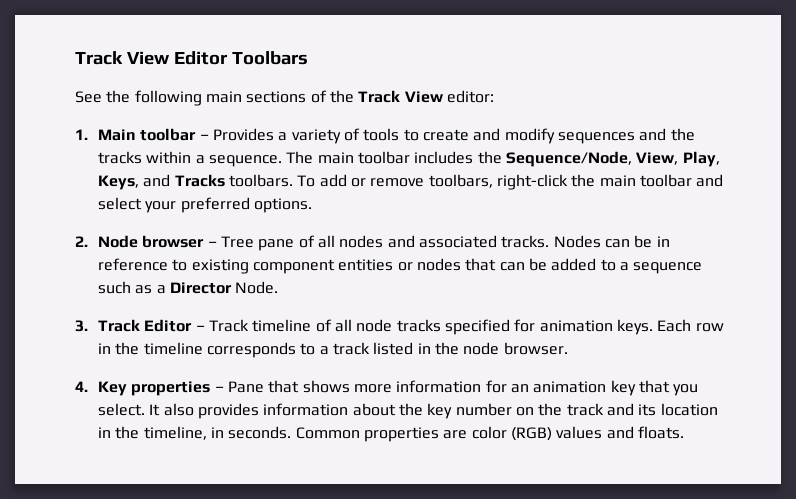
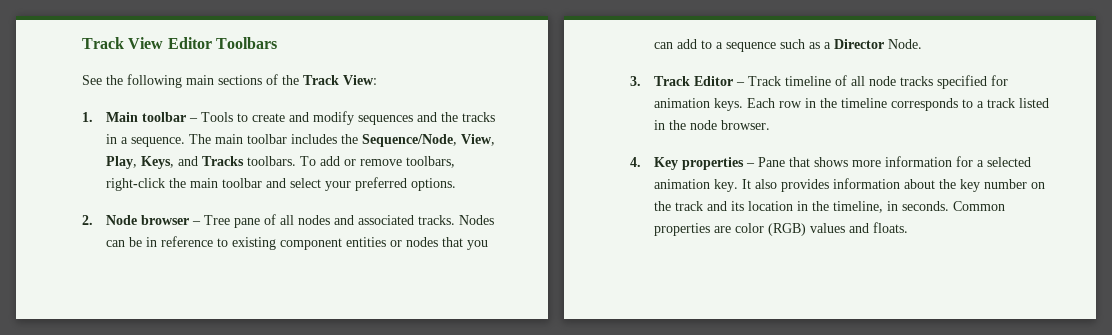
- See the following main sections of the Track View editor:
+ See the following main sections of the Track View:
- 1. Main toolbar – Provides a variety of tools to create and modify sequences and the tracks within a sequence.
+ 1. Main toolbar – Tools to create and modify sequences and the tracks in a sequence.
- Nodes can be in reference to existing component entities or nodes that can be added to a sequence such as a Director Node.
+ Nodes can be in reference to existing component entities or nodes that you can add to a sequence such as a Director Node.
- 4. Key properties – Pane that shows more information for an animation key that you select.
+ 4. Key properties – Pane that shows more information for a selected animation key.

